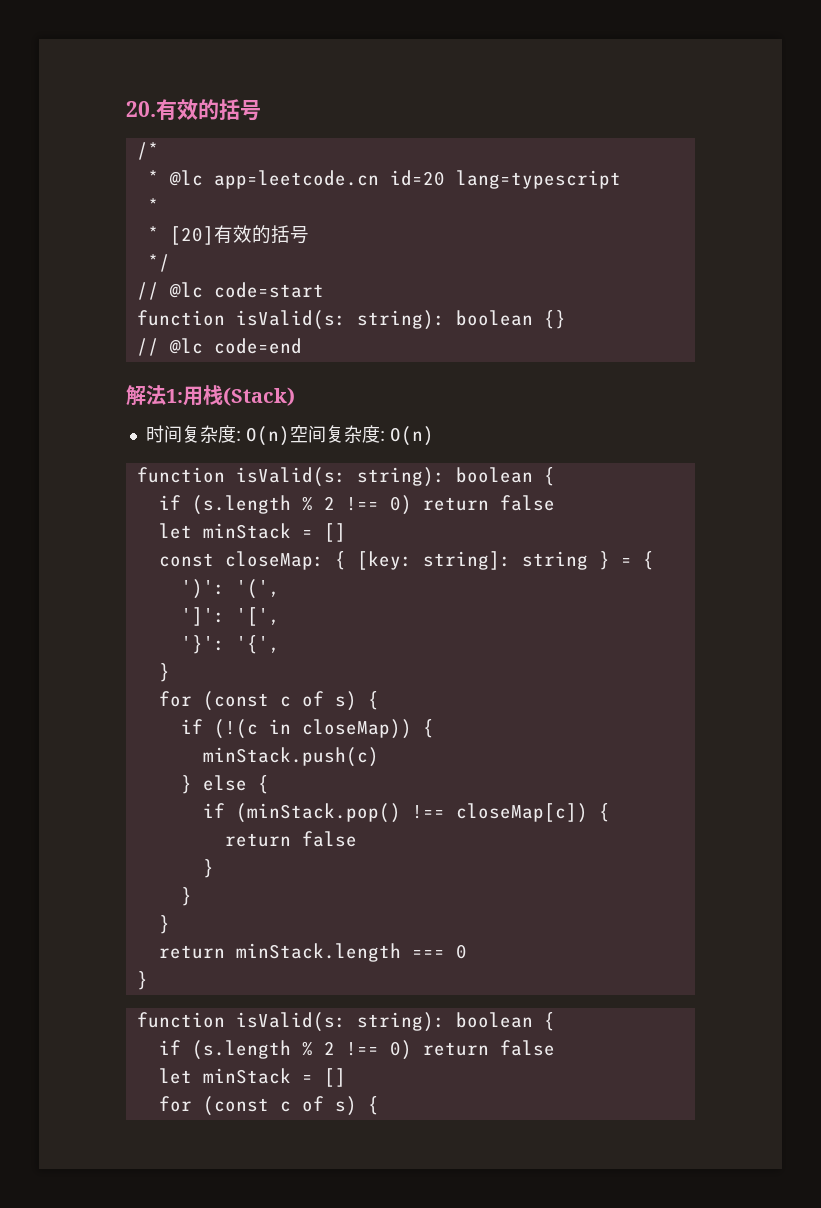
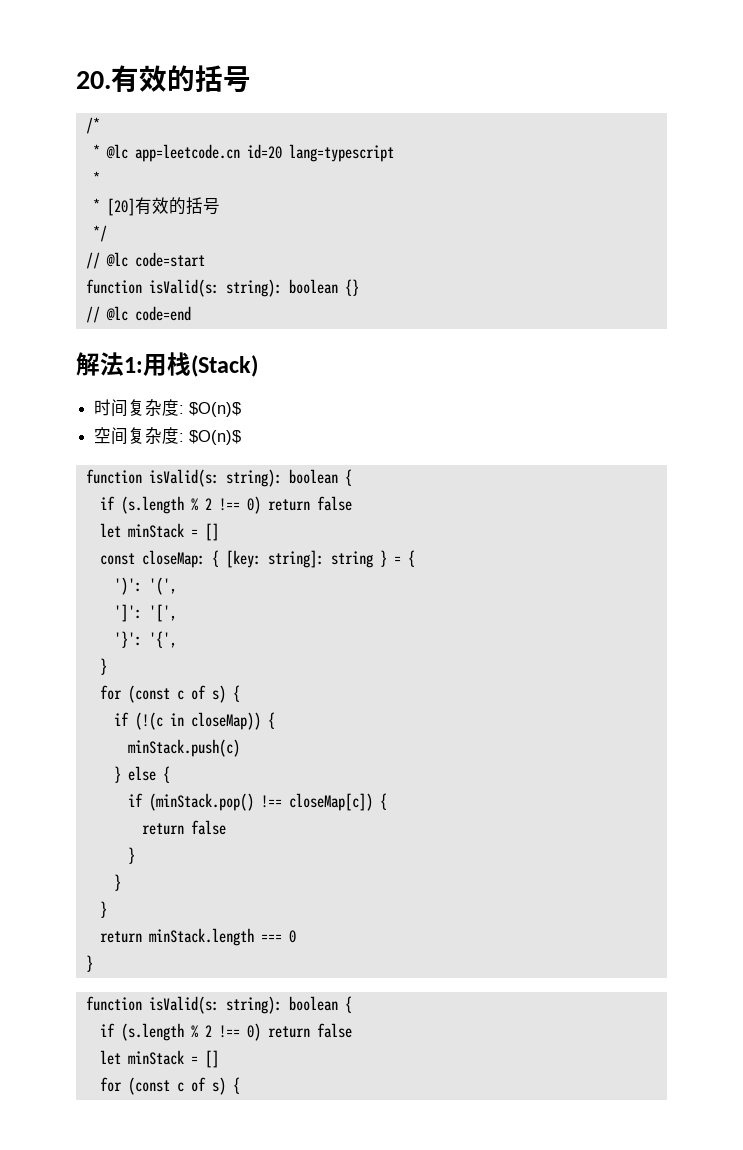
- 时间复杂度: O(n)空间复杂度: O(n)
+ 时间复杂度: $O(n)$
+ 空间复杂度: $O(n)$

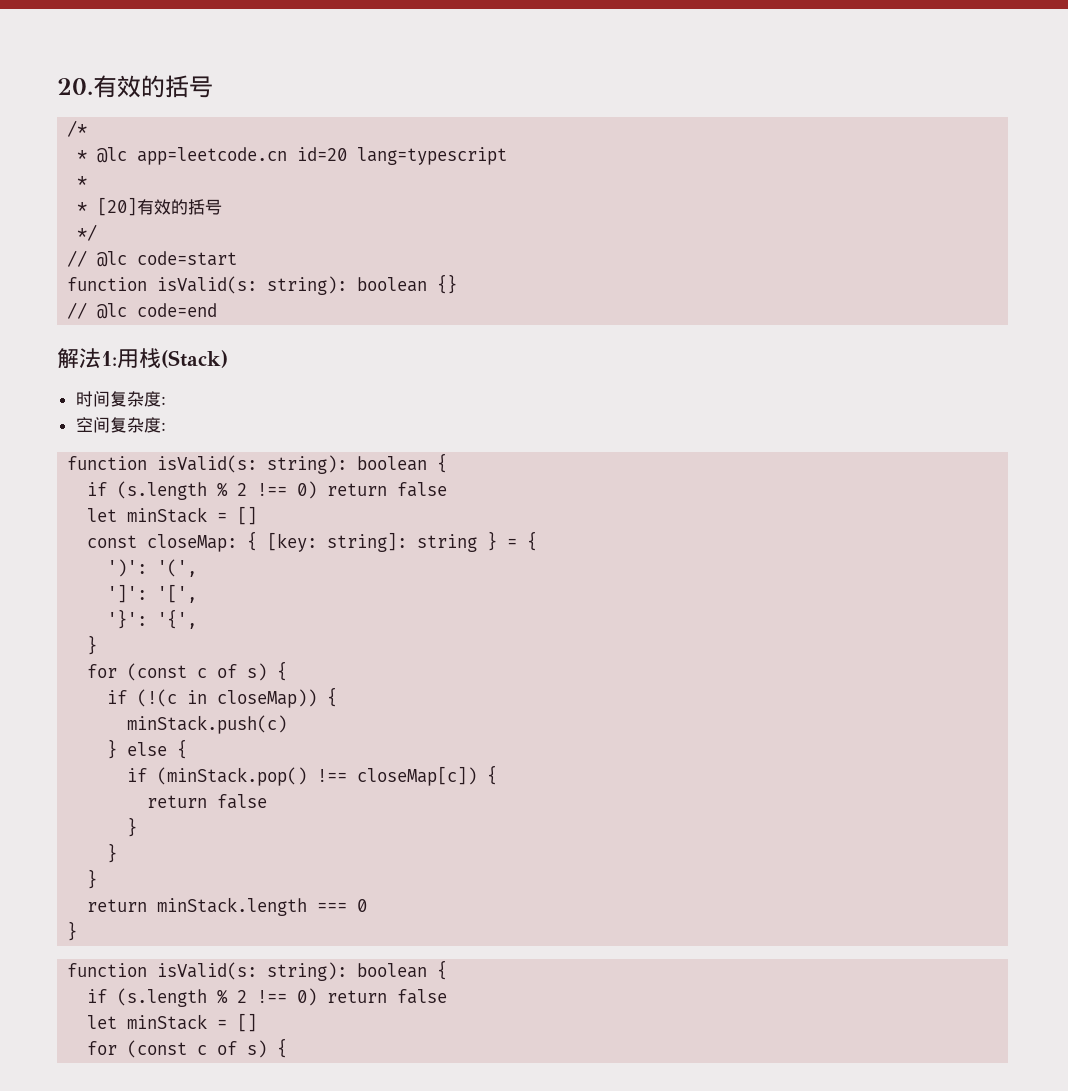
- 时间复杂度: $O(n)$
+ 时间复杂度:
- 空间复杂度: $O(n)$
+ 空间复杂度:

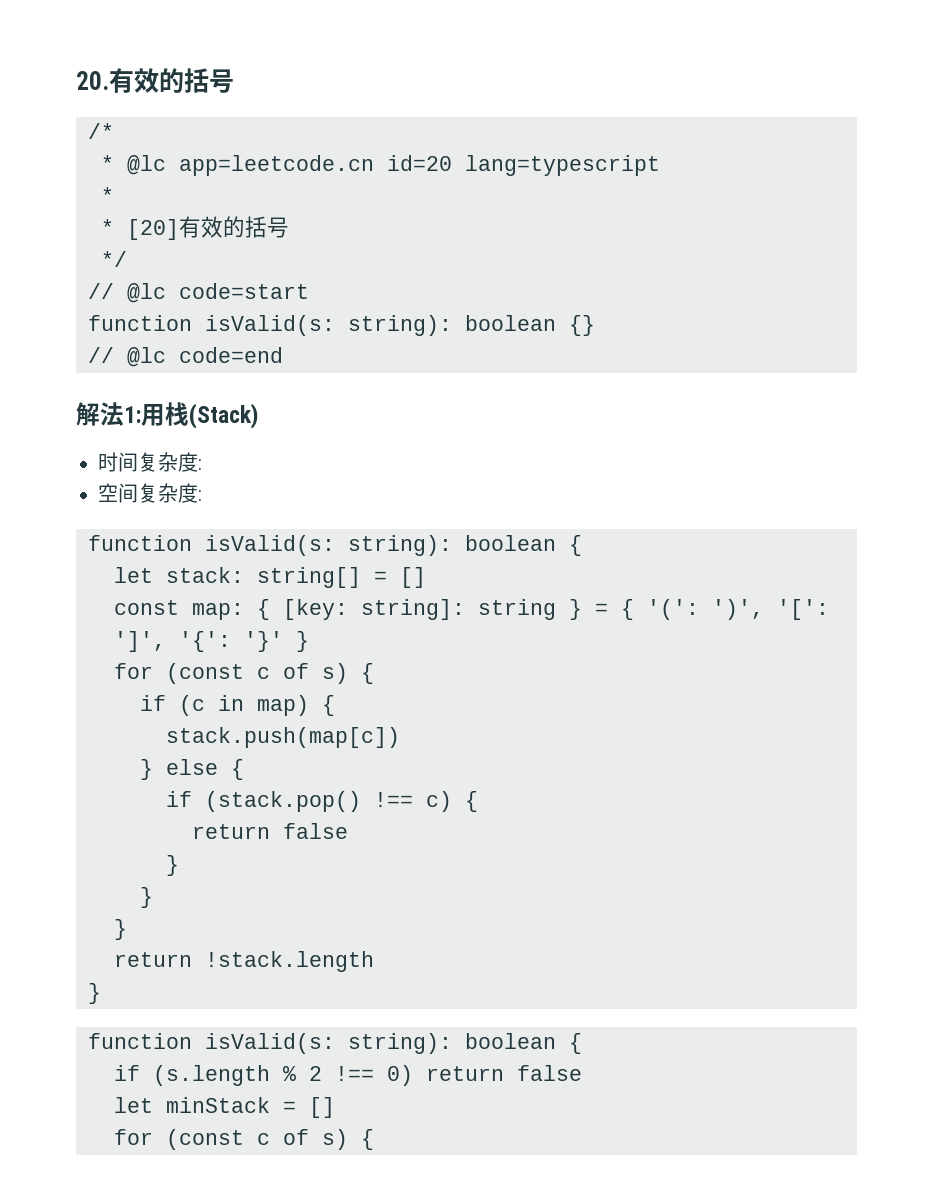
  空间复杂度:
  function isValid(s: string): boolean {
- if (s.length % 2 !== 0) return false
- let minStack = []
+ let stack: string[] = []
- const closeMap: { [key: string]: string } = {
- ')': '(',
- ']': '[',
- '}': '{',
- }
+ const map: { [key: string]: string } = { '(': ')', '[': ']', '{': '}' }
- if (!(c in closeMap)) {
- minStack.push(c)
+ if (c in map) {
+ stack.push(map[c])
- if (minStack.pop() !== closeMap[c]) {
+ if (stack.pop() !== c) {
- return minStack.length === 0
+ return !stack.length

